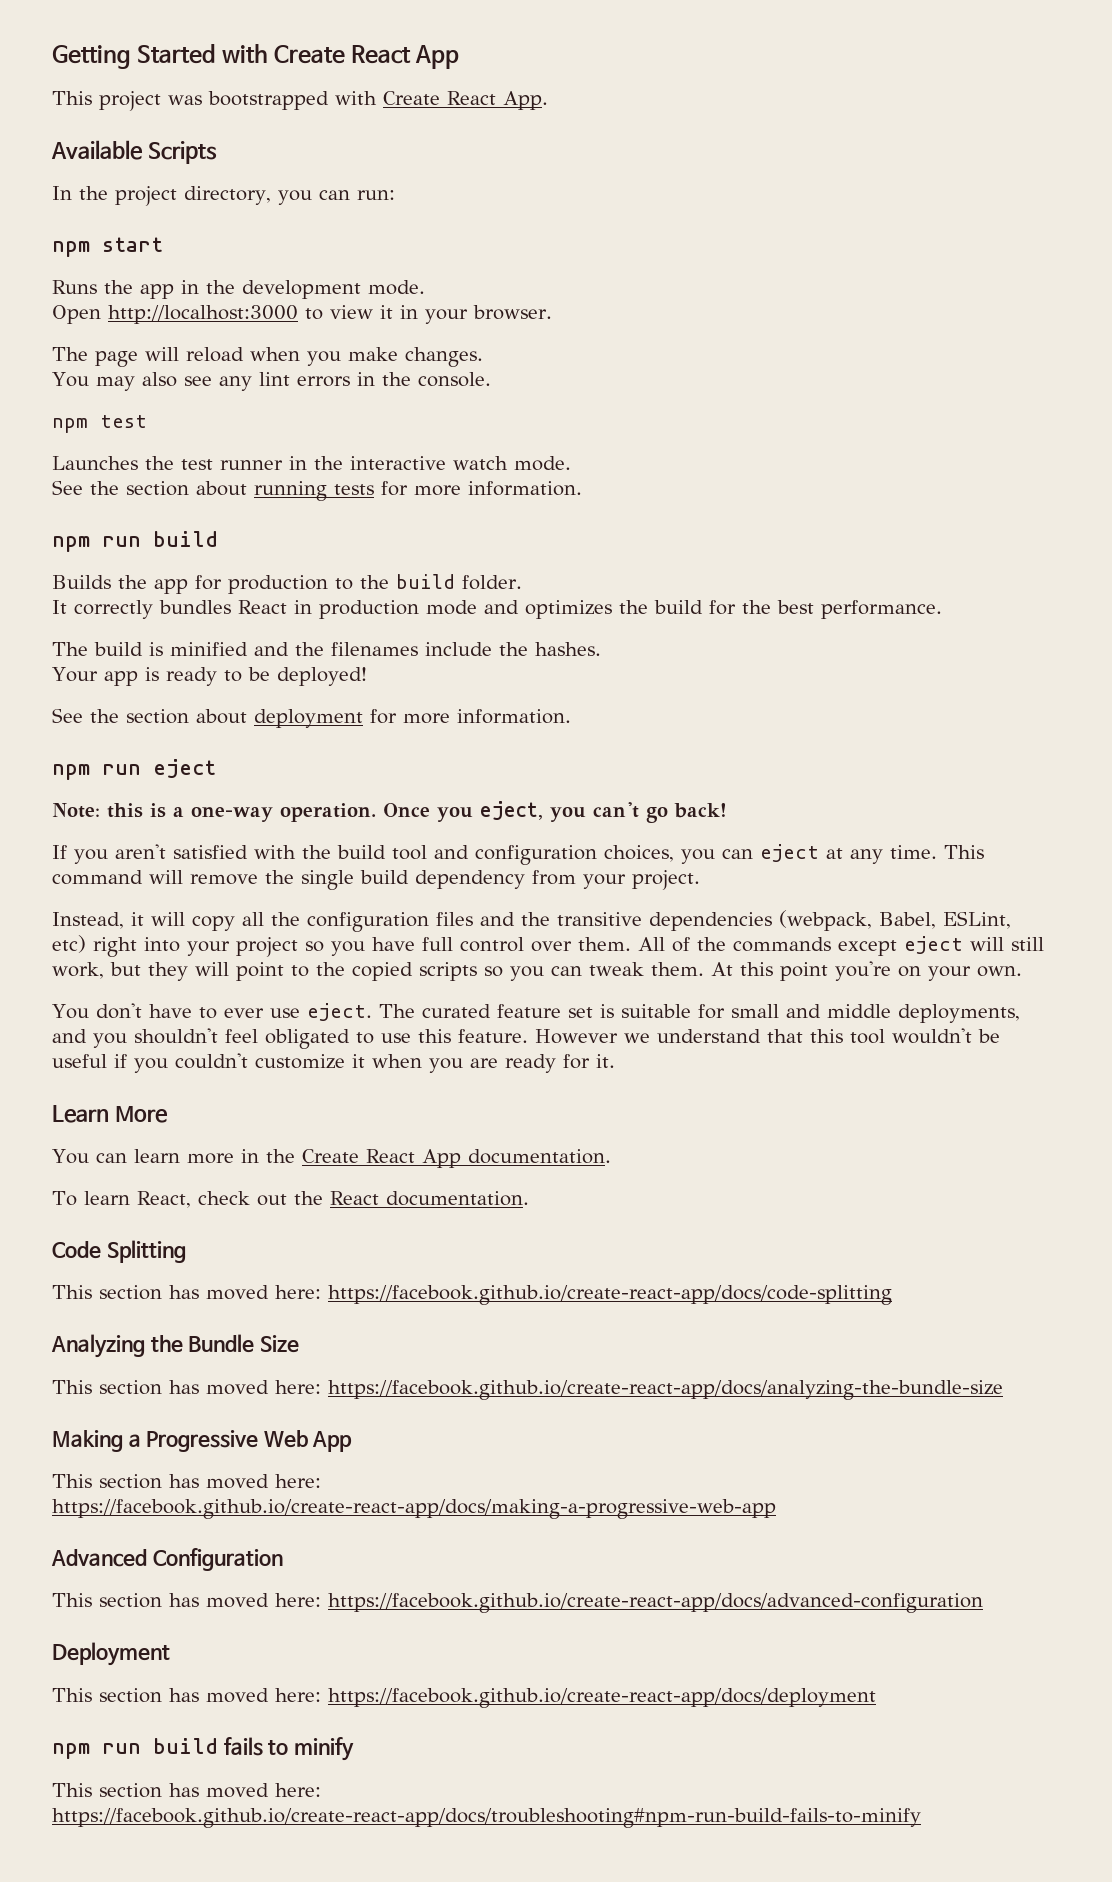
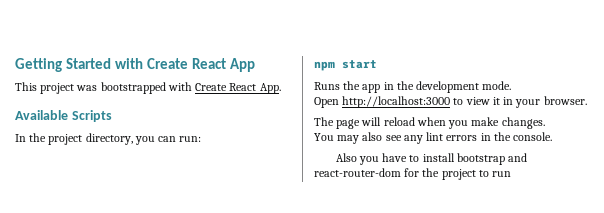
- npm test
- Launches the test runner in the interactive watch mode.
- See the section about running tests for more information.
- npm run build
- Builds the app for production to the build folder.
- It correctly bundles React in production mode and optimizes the build for the best performance.
- The build is minified and the filenames include the hashes.
- Your app is ready to be deployed!
- See the section about deployment for more information.
- npm run eject
- Note: this is a one-way operation. Once you eject, you can't go back!
- If you aren't satisfied with the build tool and configuration choices, you can eject at any time. This command will remove the single build dependency from your project.
- Instead, it will copy all the configuration files and the transitive dependencies (webpack, Babel, ESLint, etc) right into your project so you have full control over them. All of the commands except eject will still work, but they will point to the copied scripts so you can tweak them. At this point you're on your own.
- You don't have to ever use eject. The curated feature set is suitable for small and middle deployments, and you shouldn't feel obligated to use this feature. However we understand that this tool wouldn't be useful if you couldn't customize it when you are ready for it.
- Learn More
- You can learn more in the Create React App documentation.
- To learn React, check out the React documentation.
- Code Splitting
- This section has moved here: https://facebook.github.io/create-react-app/docs/code-splitting
- Analyzing the Bundle Size
- This section has moved here: https://facebook.github.io/create-react-app/docs/analyzing-the-bundle-size
- Making a Progressive Web App
- This section has moved here: https://facebook.github.io/create-react-app/docs/making-a-progressive-web-app
- Advanced Configuration
- This section has moved here: https://facebook.github.io/create-react-app/docs/advanced-configuration
- Deployment
- This section has moved here: https://facebook.github.io/create-react-app/docs/deployment
- npm run build fails to minify
- This section has moved here: https://facebook.github.io/create-react-app/docs/troubleshooting#npm-run-build-fails-to-minify
+ Also you have to install bootstrap and react-router-dom for the project to run

